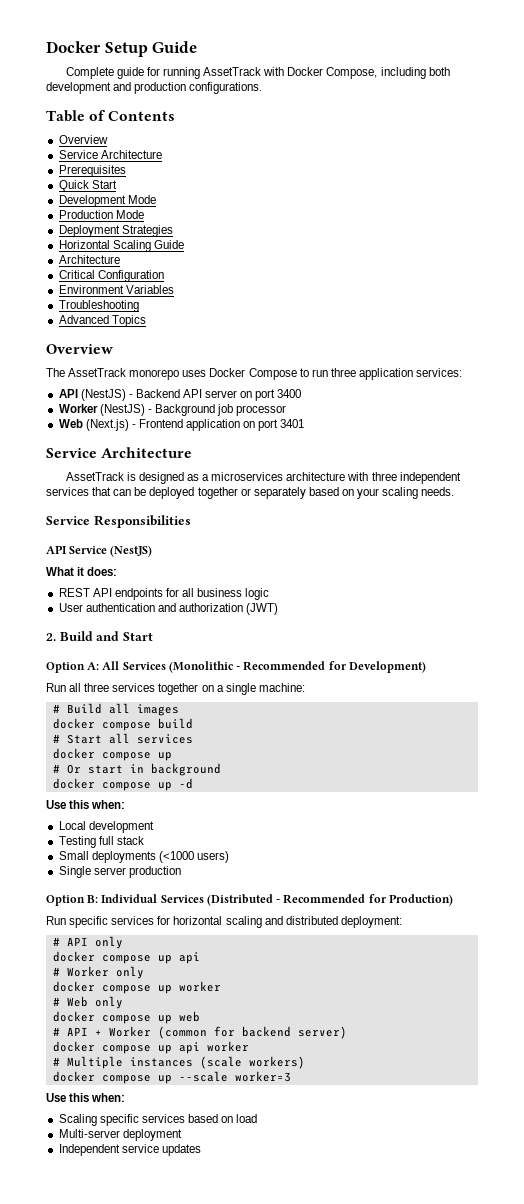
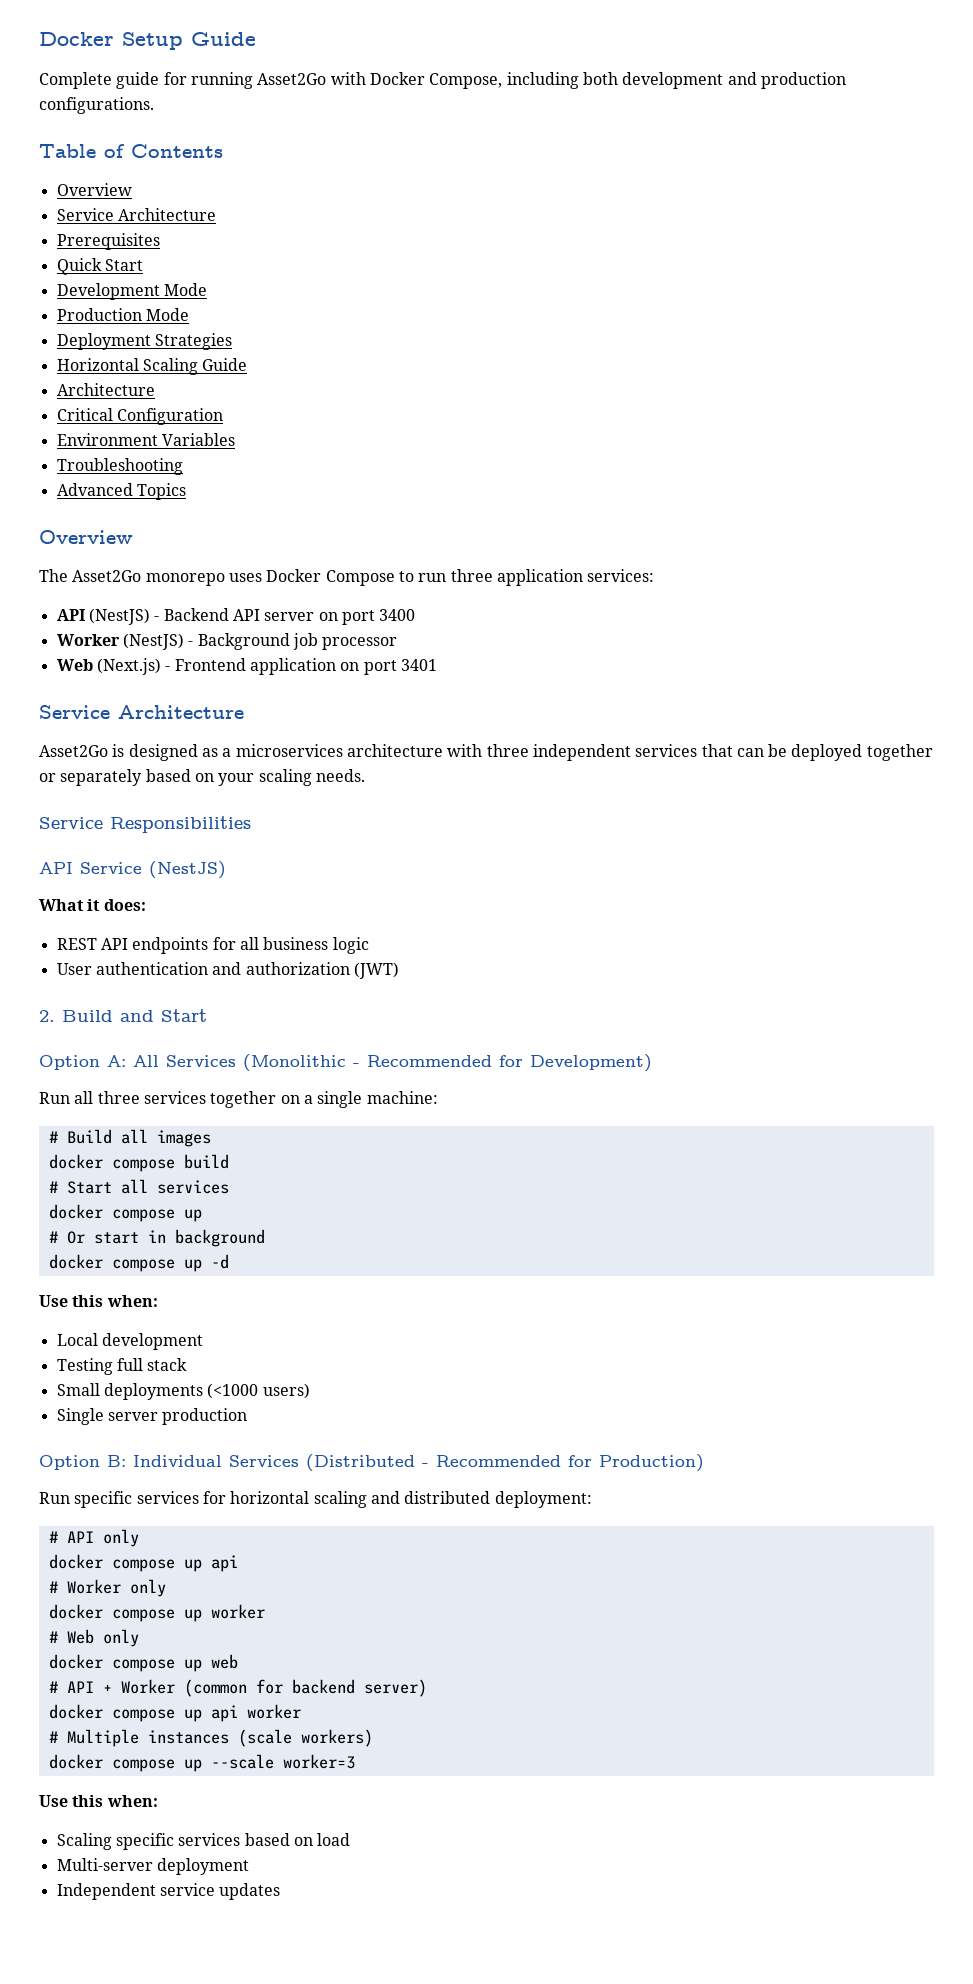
- Complete guide for running AssetTrack with Docker Compose, including both development and production configurations.
+ Complete guide for running Asset2Go with Docker Compose, including both development and production configurations.
- The AssetTrack monorepo uses Docker Compose to run three application services:
+ The Asset2Go monorepo uses Docker Compose to run three application services:
- AssetTrack is designed as a microservices architecture with three independent services that can be deployed together or separately based on your scaling needs.
+ Asset2Go is designed as a microservices architecture with three independent services that can be deployed together or separately based on your scaling needs.

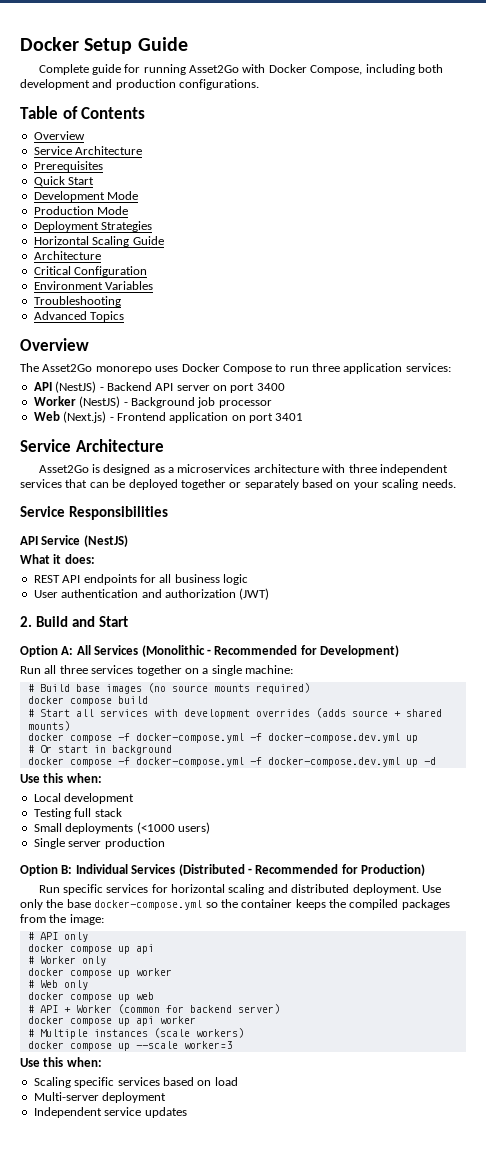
- # Build all images
+ # Build base images (no source mounts required)
- # Start all services
- docker compose up
+ # Start all services with development overrides (adds source + shared mounts)
+ docker compose -f docker-compose.yml -f docker-compose.dev.yml up
- docker compose up -d
+ docker compose -f docker-compose.yml -f docker-compose.dev.yml up -d
- Run specific services for horizontal scaling and distributed deployment:
+ Run specific services for horizontal scaling and distributed deployment. Use only the base docker-compose.yml so the container keeps the compiled packages from the image:

